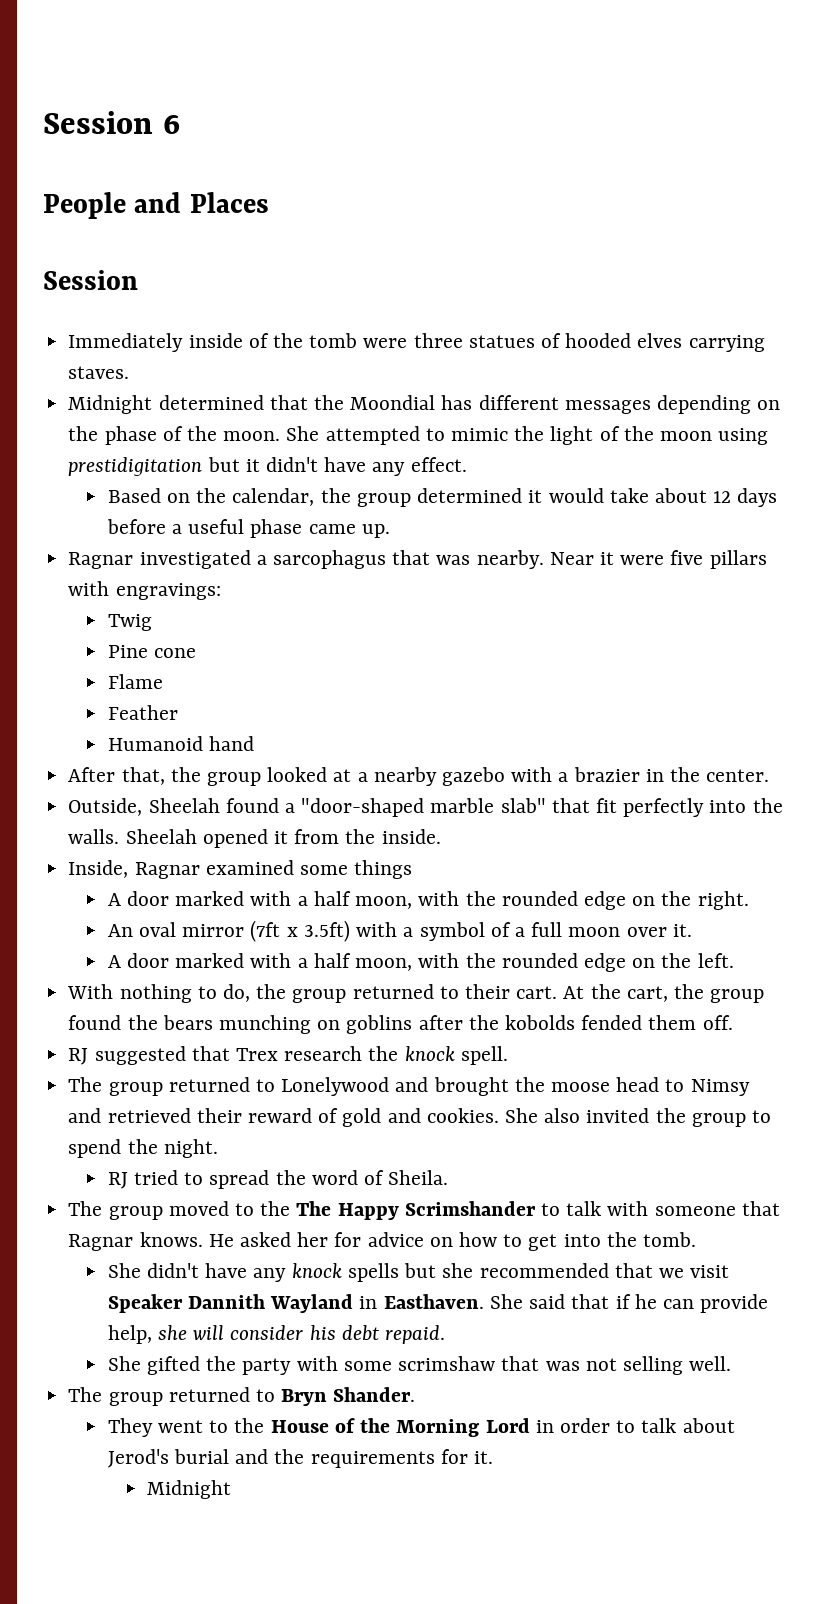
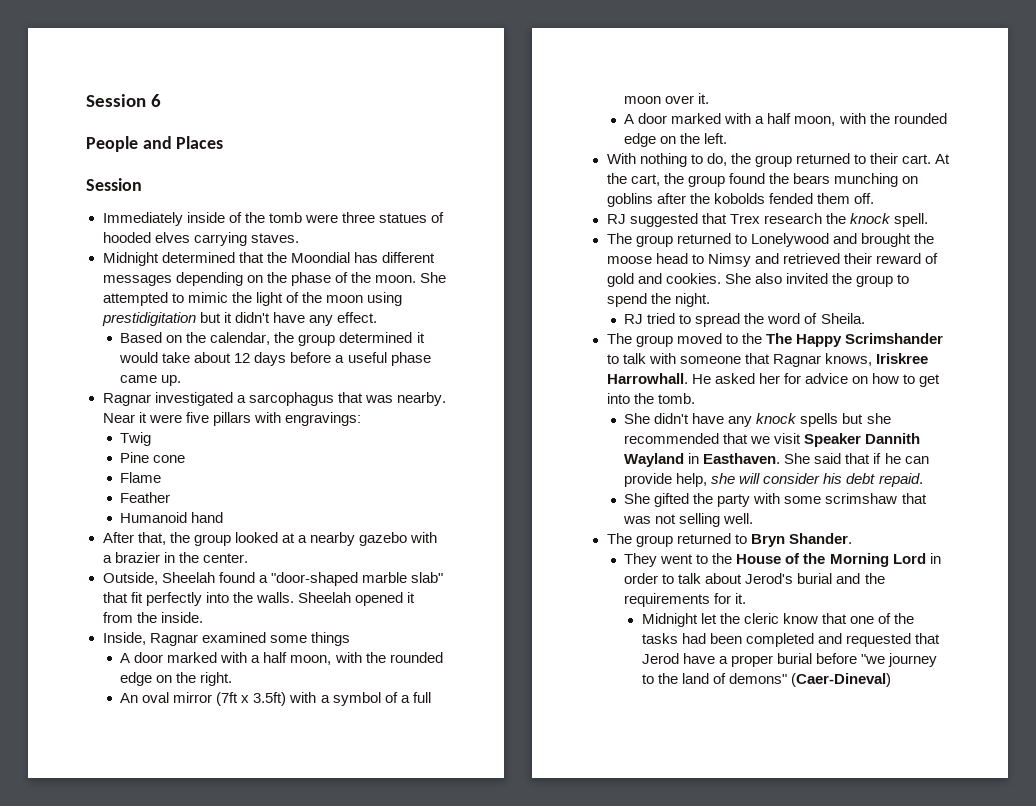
- The group moved to the The Happy Scrimshander to talk with someone that Ragnar knows.
+ The group moved to the The Happy Scrimshander to talk with someone that Ragnar knows, Iriskree Harrowhall.
  They went to the House of the Morning Lord in order to talk about Jerod's burial and the requirements for it.
- Midnight
+ Midnight let the cleric know that one of the tasks had been completed and requested that Jerod have a proper burial before "we journey to the land of demons" (Caer-Dineval)

